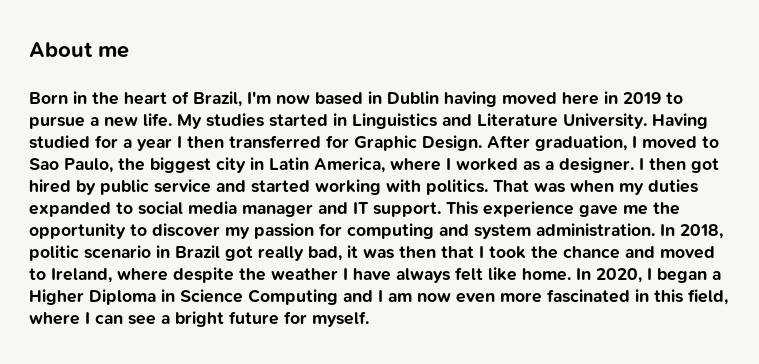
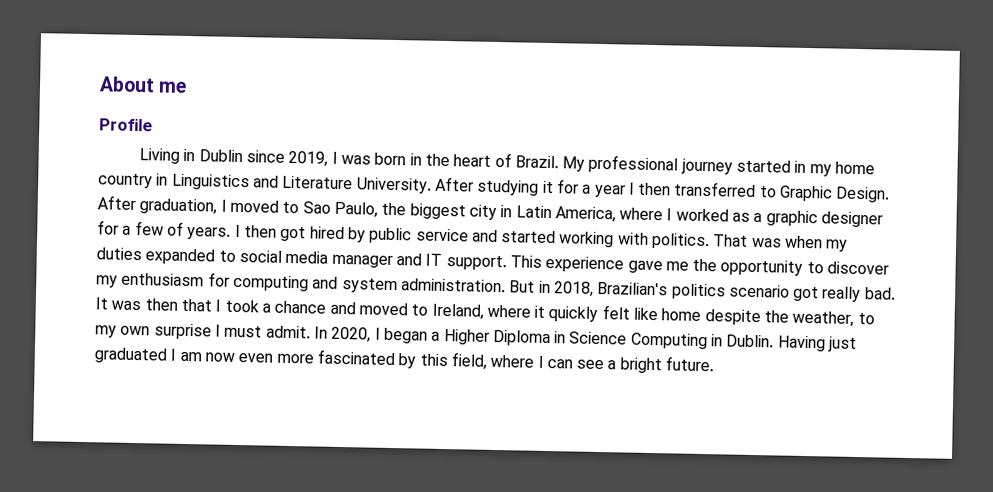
- Born in the heart of Brazil, I'm now based in Dublin having moved here in 2019 to pursue a new life. My studies started in Linguistics and Literature University.
+ Profile
+ Living in Dublin since 2019, I was born in the heart of Brazil. My professional journey started in my home country in Linguistics and Literature University.
- Having studied for a year I then transferred for Graphic Design.
+ After studying it for a year I then transferred to Graphic Design.
- After graduation, I moved to Sao Paulo, the biggest city in Latin America, where I worked as a designer.
+ After graduation, I moved to Sao Paulo, the biggest city in Latin America, where I worked as a graphic designer for a few of years.
- This experience gave me the opportunity to discover my passion for computing and system administration.
+ This experience gave me the opportunity to discover my enthusiasm for computing and system administration.
- In 2018, politic scenario in Brazil got really bad, it was then that I took the chance and moved to Ireland, where despite the weather I have always felt like home.
+ But in 2018, Brazilian's politics scenario got really bad. It was then that I took a chance and moved to Ireland, where it quickly felt like home despite the weather, to my own surprise I must admit.
- In 2020, I began a Higher Diploma in Science Computing and I am now even more fascinated in this field, where I can see a bright future for myself.
+ In 2020, I began a Higher Diploma in Science Computing in Dublin. Having just graduated I am now even more fascinated by this field, where I can see a bright future.

